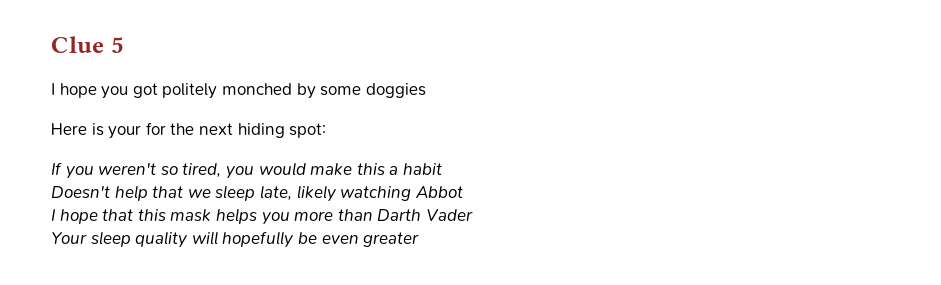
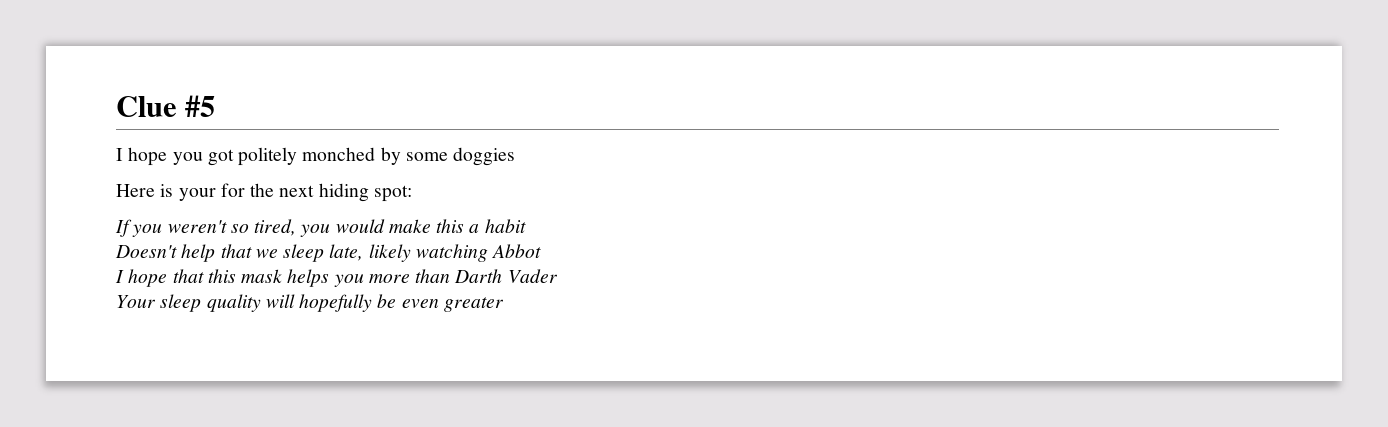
- Clue 5
+ Clue #5

